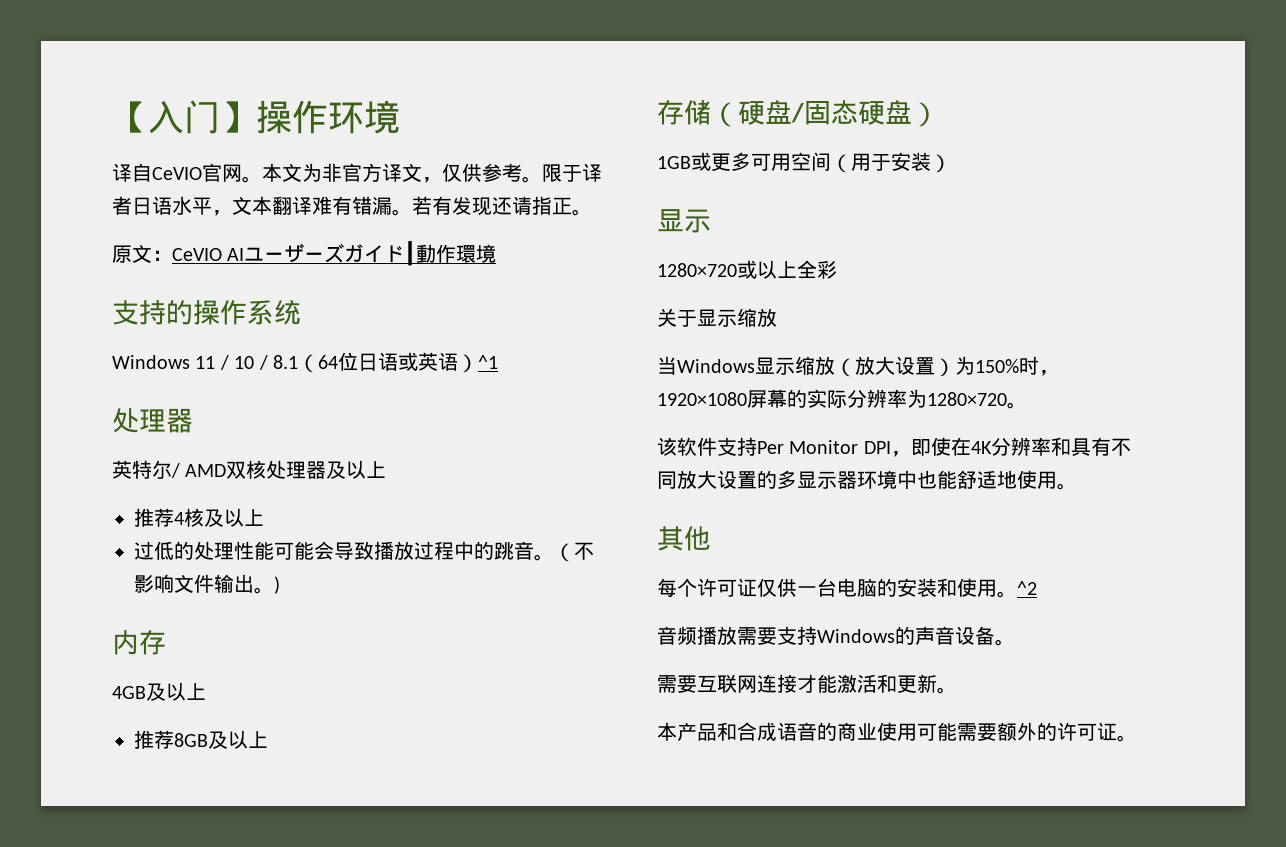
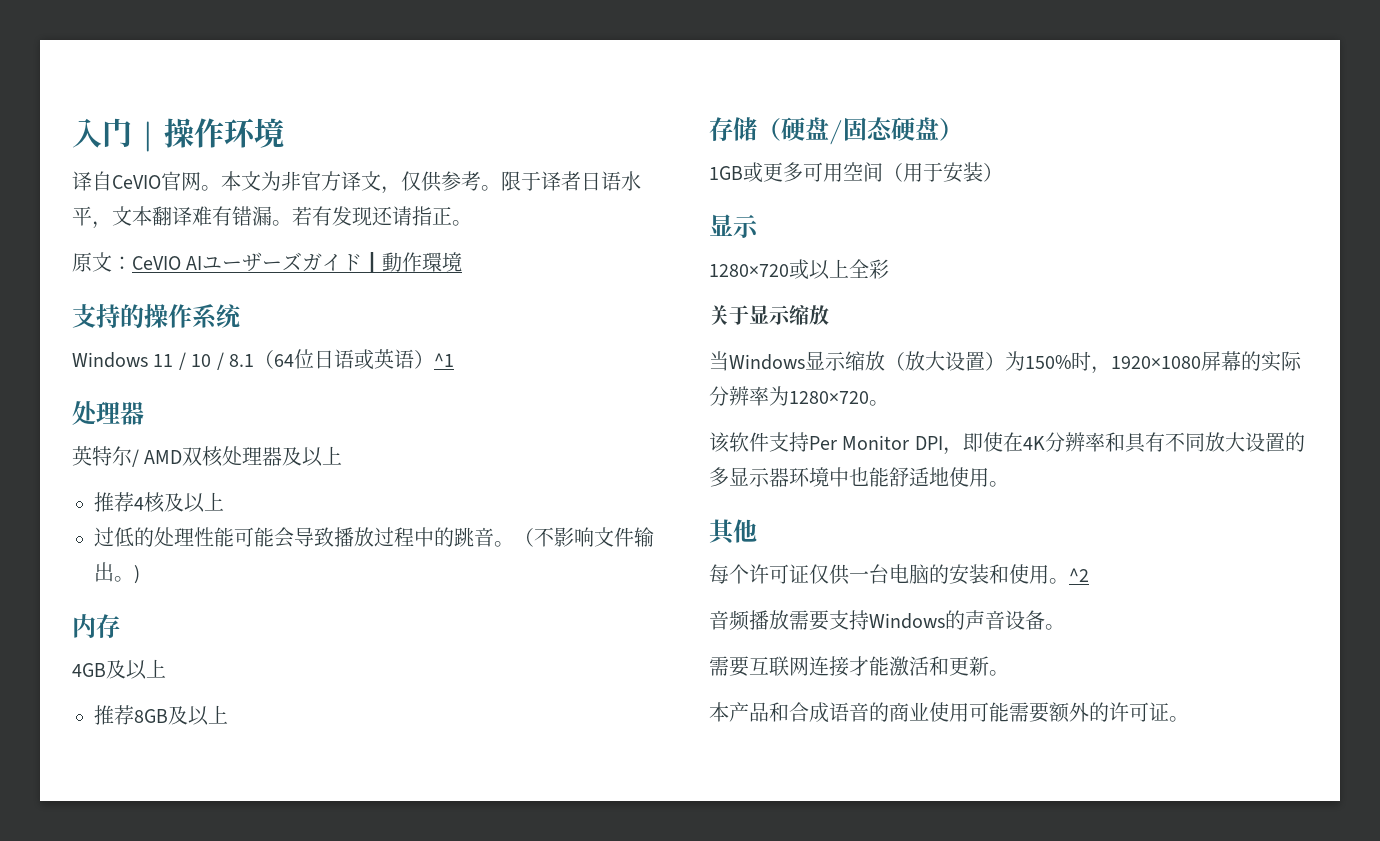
- 【入门】操作环境
+ 入门 | 操作环境

